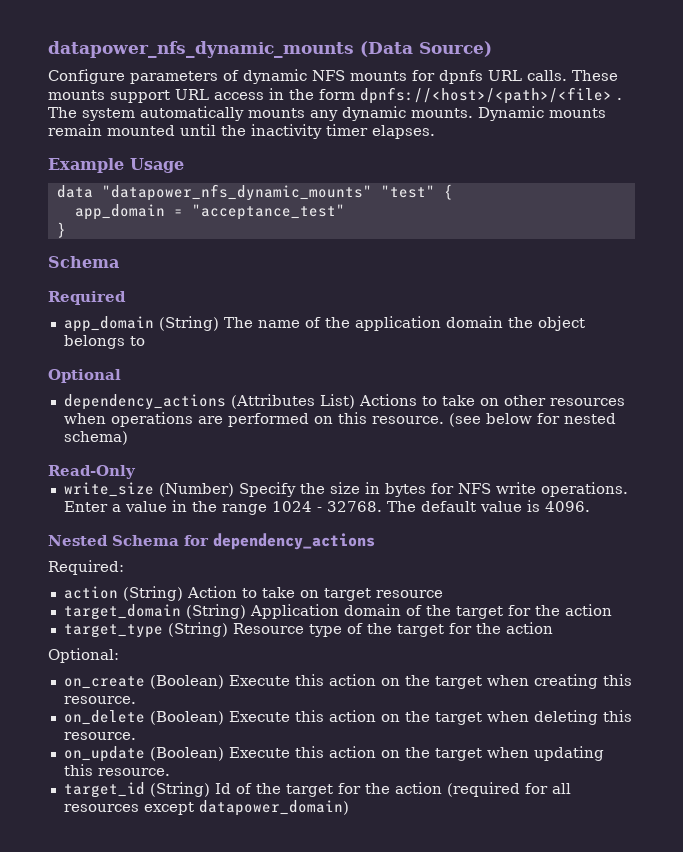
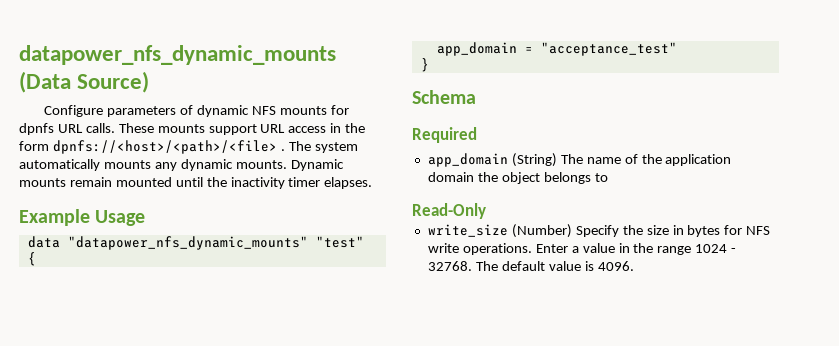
- Optional
- dependency_actions (Attributes List) Actions to take on other resources when operations are performed on this resource. (see below for nested schema)
- Nested Schema for dependency_actions
- Required:
- action (String) Action to take on target resource
- target_domain (String) Application domain of the target for the action
- target_type (String) Resource type of the target for the action
- Optional:
- on_create (Boolean) Execute this action on the target when creating this resource.
- on_delete (Boolean) Execute this action on the target when deleting this resource.
- on_update (Boolean) Execute this action on the target when updating this resource.
- target_id (String) Id of the target for the action (required for all resources except datapower_domain)

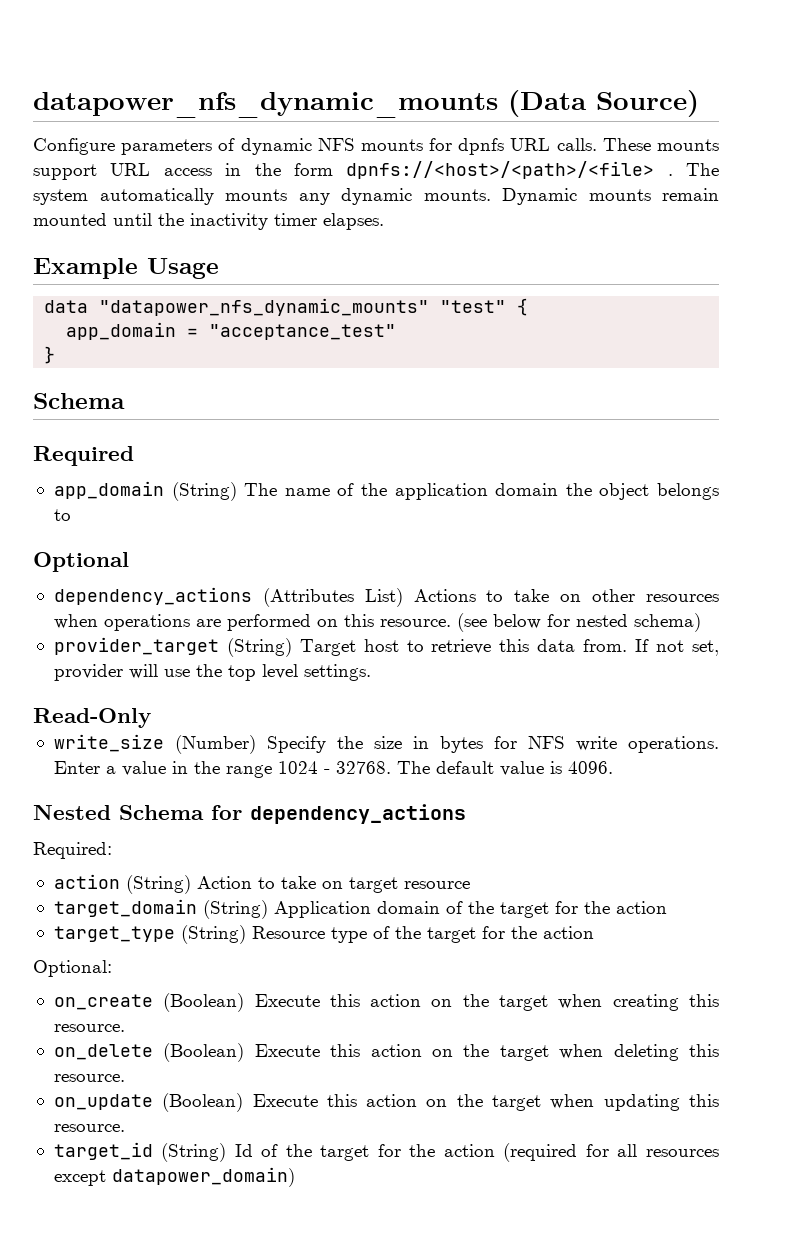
+ Optional
+ dependency_actions (Attributes List) Actions to take on other resources when operations are performed on this resource. (see below for nested schema)
+ provider_target (String) Target host to retrieve this data from. If not set, provider will use the top level settings.
+ Nested Schema for dependency_actions
+ Required:
+ action (String) Action to take on target resource
+ target_domain (String) Application domain of the target for the action
+ target_type (String) Resource type of the target for the action
+ Optional:
+ on_create (Boolean) Execute this action on the target when creating this resource.
+ on_delete (Boolean) Execute this action on the target when deleting this resource.
+ on_update (Boolean) Execute this action on the target when updating this resource.
+ target_id (String) Id of the target for the action (required for all resources except datapower_domain)

